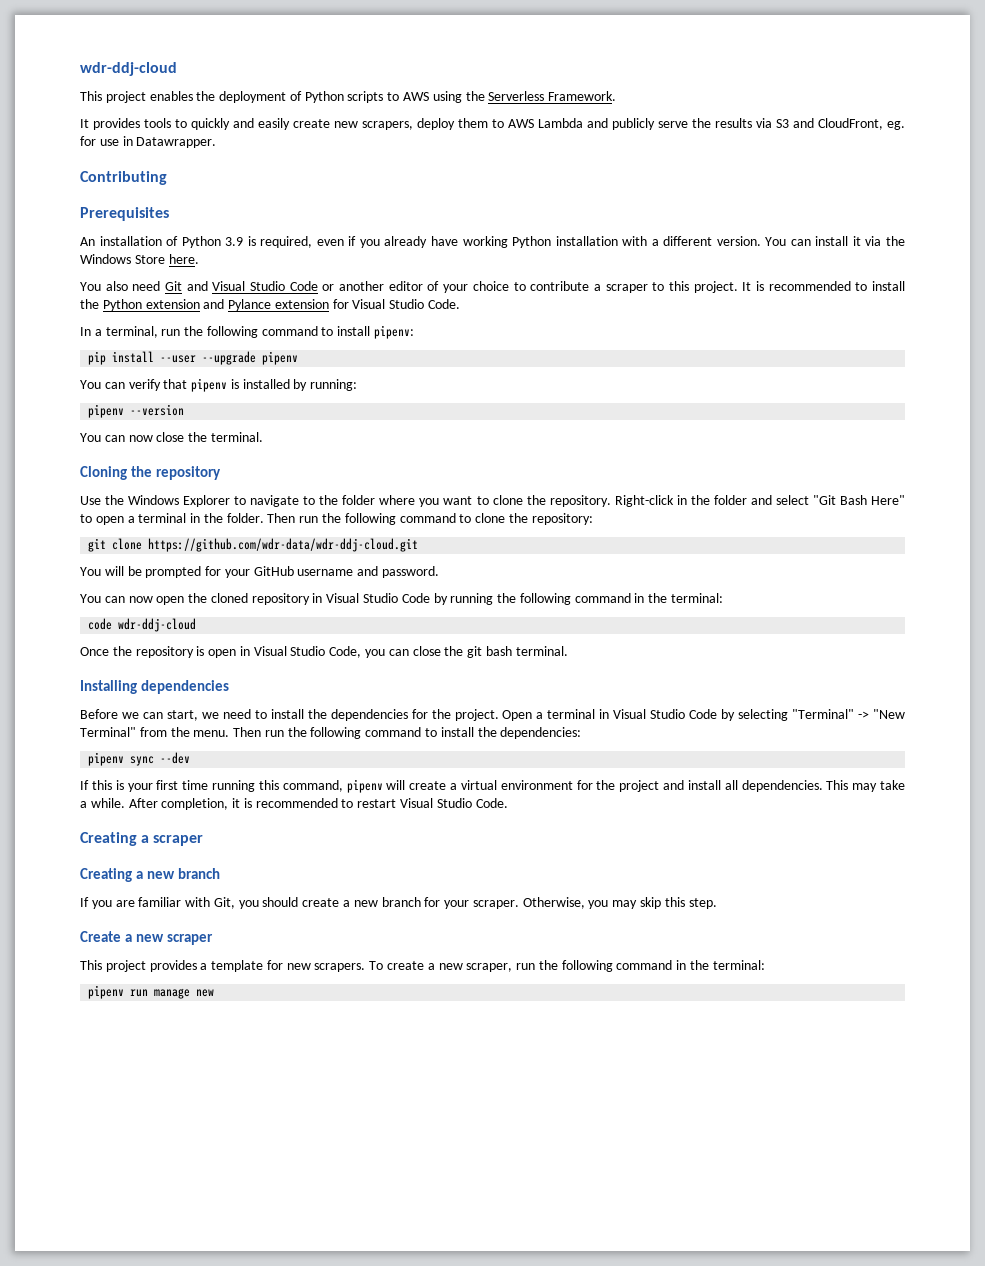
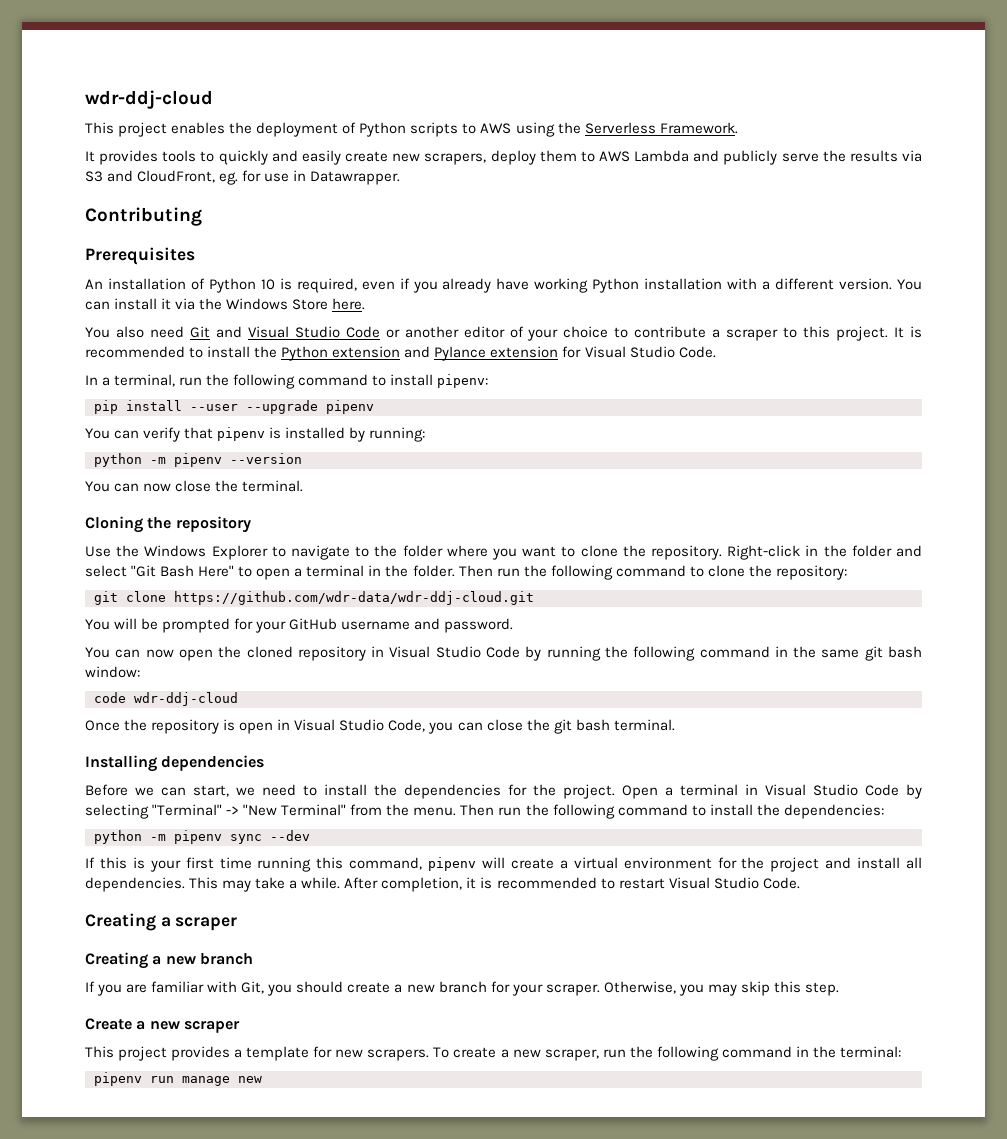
- An installation of Python 3.9 is required, even if you already have working Python installation with a different version.
+ An installation of Python 10 is required, even if you already have working Python installation with a different version.
- pipenv --version
+ python -m pipenv --version
- You can now open the cloned repository in Visual Studio Code by running the following command in the terminal:
+ You can now open the cloned repository in Visual Studio Code by running the following command in the same git bash window:
- pipenv sync --dev
+ python -m pipenv sync --dev

